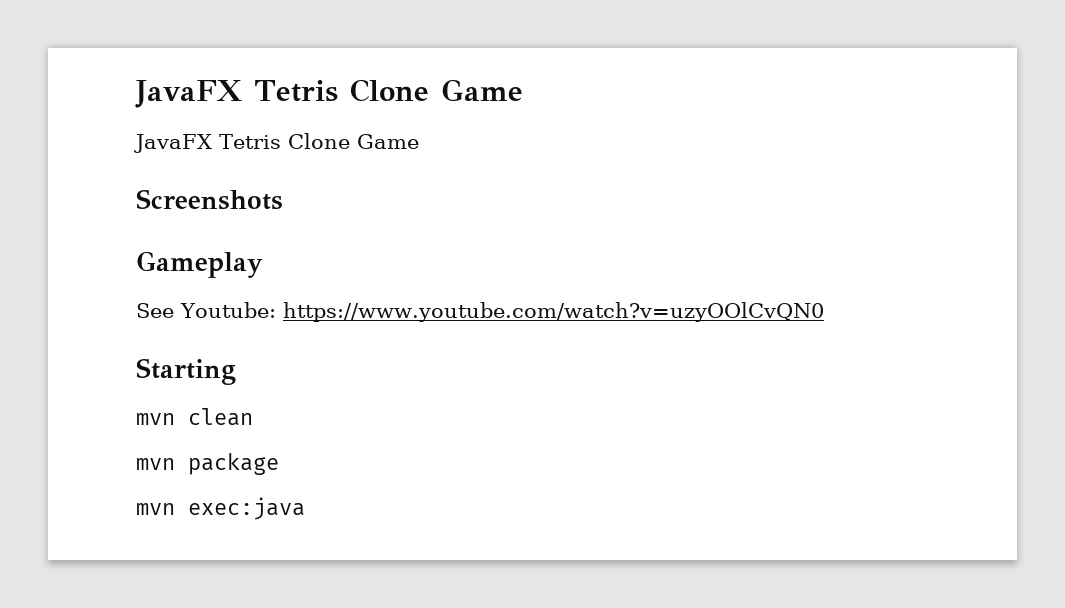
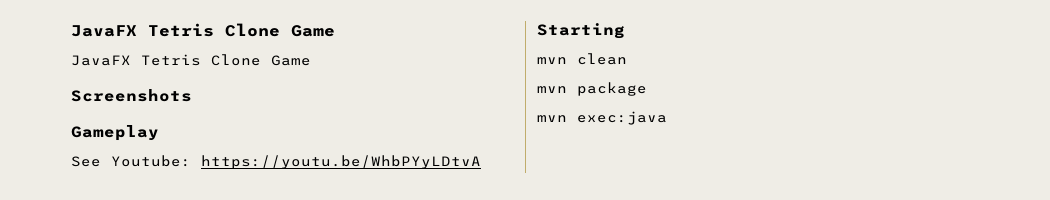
- See Youtube: https://www.youtube.com/watch?v=uzyOOlCvQN0
+ See Youtube: https://youtu.be/WhbPYyLDtvA

